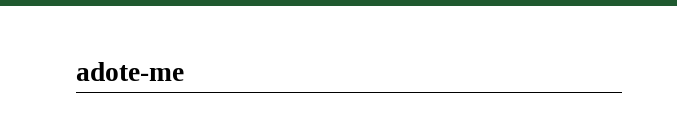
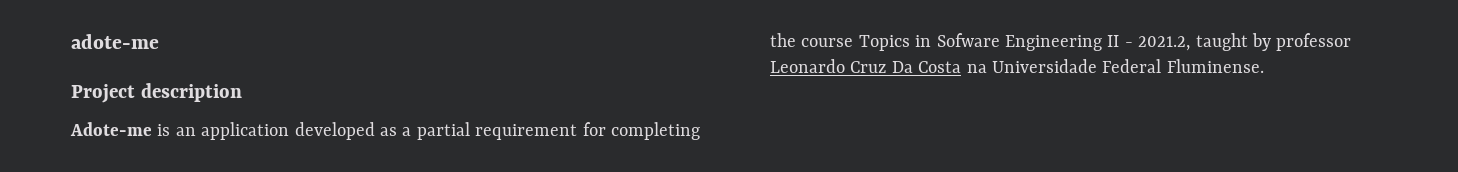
+ Project description
+ Adote-me is an application developed as a partial requirement for completing the course Topics in Sofware Engineering II - 2021.2, taught by professor Leonardo Cruz Da Costa na Universidade Federal Fluminense.

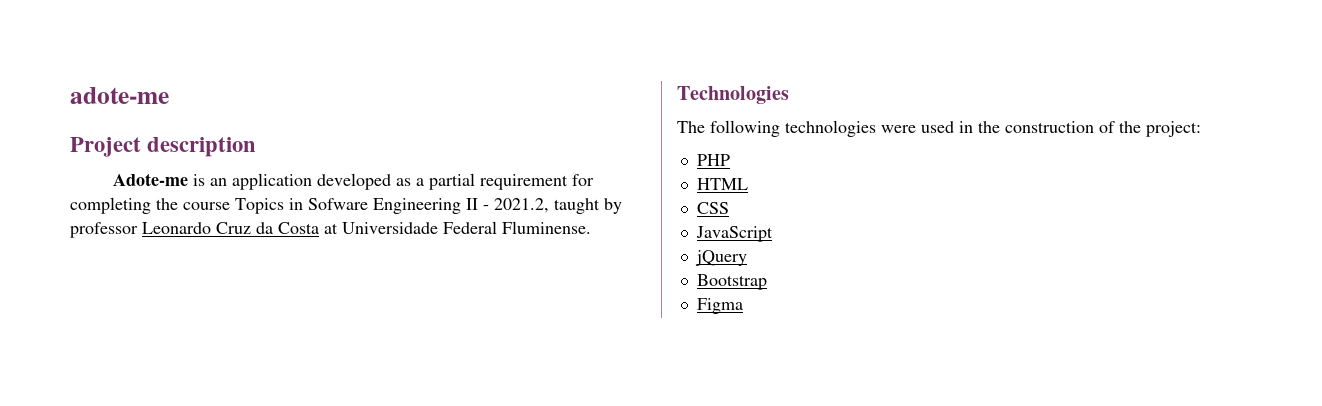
- Adote-me is an application developed as a partial requirement for completing the course Topics in Sofware Engineering II - 2021.2, taught by professor Leonardo Cruz Da Costa na Universidade Federal Fluminense.
+ Adote-me is an application developed as a partial requirement for completing the course Topics in Sofware Engineering II - 2021.2, taught by professor Leonardo Cruz da Costa at Universidade Federal Fluminense.
+ Technologies
+ The following technologies were used in the construction of the project:
+ PHP
+ HTML
+ CSS
+ JavaScript
+ jQuery
+ Bootstrap
+ Figma

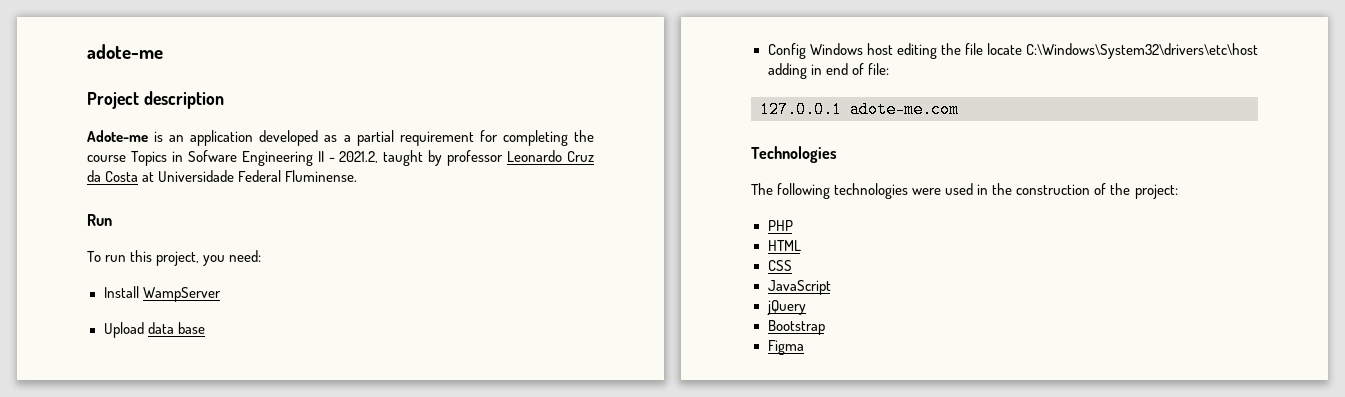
+ Run
+ To run this project, you need:
+ Install WampServer
+ Upload data base
+ Config Windows host editing the file locate C:\Windows\System32\drivers\etc\host adding in end of file:
+ 127.0.0.1 adote-me.com

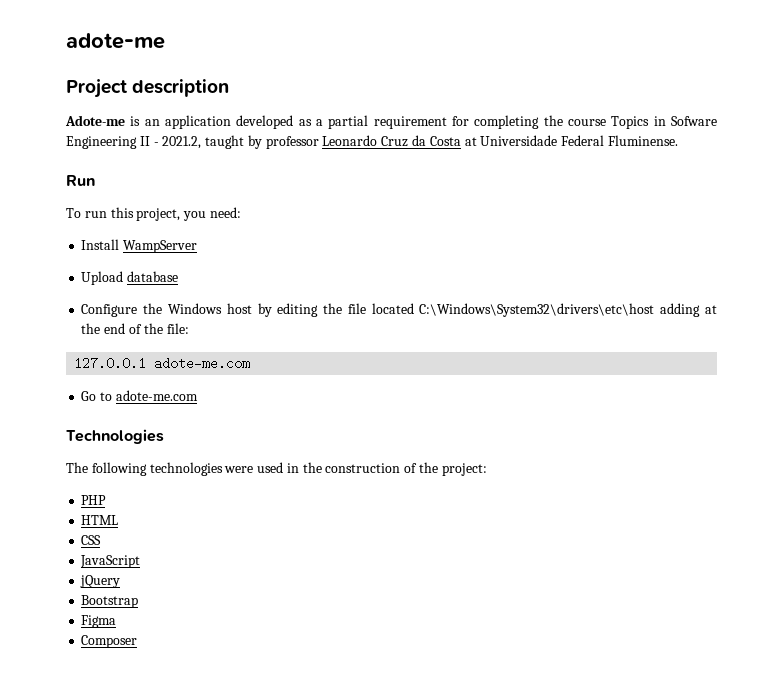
- Upload data base
- Config Windows host editing the file locate C:\Windows\System32\drivers\etc\host adding in end of file:
+ Upload database
+ Configure the Windows host by editing the file located C:\Windows\System32\drivers\etc\host adding at the end of the file:
+ Go to adote-me.com
+ Composer

